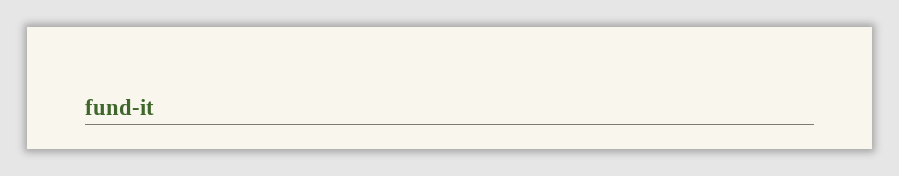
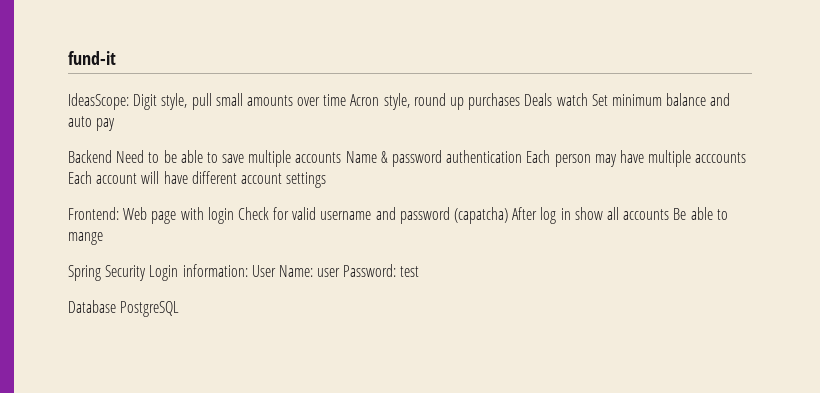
+ IdeasScope: Digit style, pull small amounts over time Acron style, round up purchases Deals watch Set minimum balance and auto pay
+ Backend Need to be able to save multiple accounts Name & password authentication Each person may have multiple acccounts Each account will have different account settings
+ Frontend: Web page with login Check for valid username and password (capatcha) After log in show all accounts Be able to mange
+ Spring Security Login information: User Name: user Password: test
+ Database PostgreSQL

